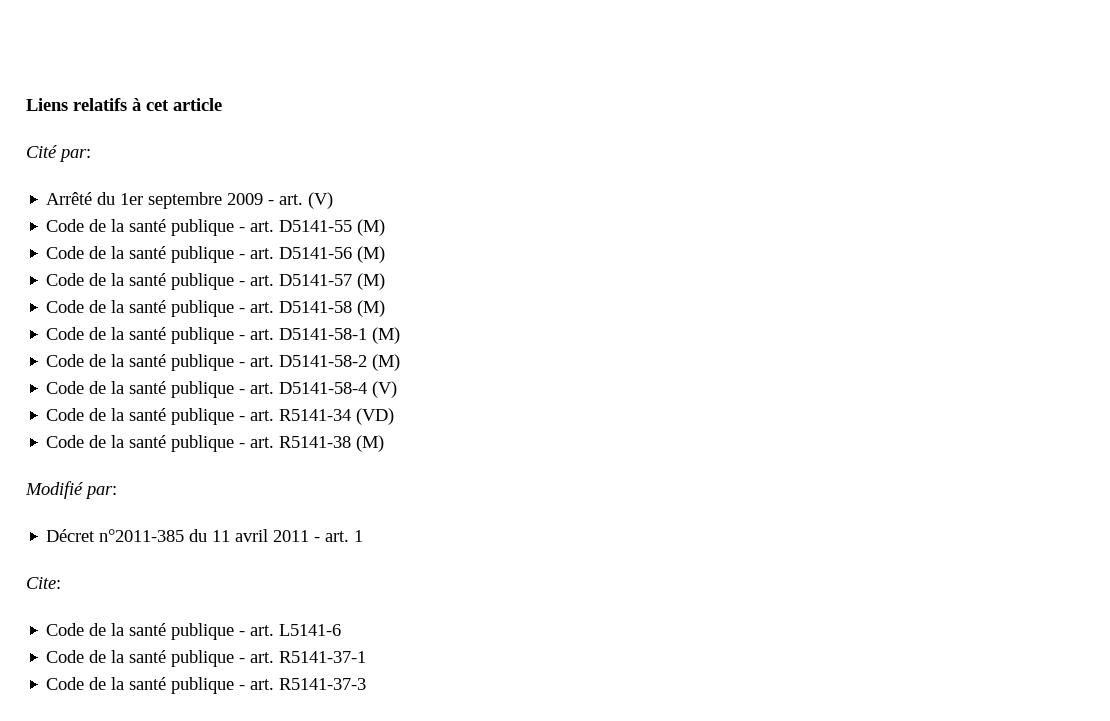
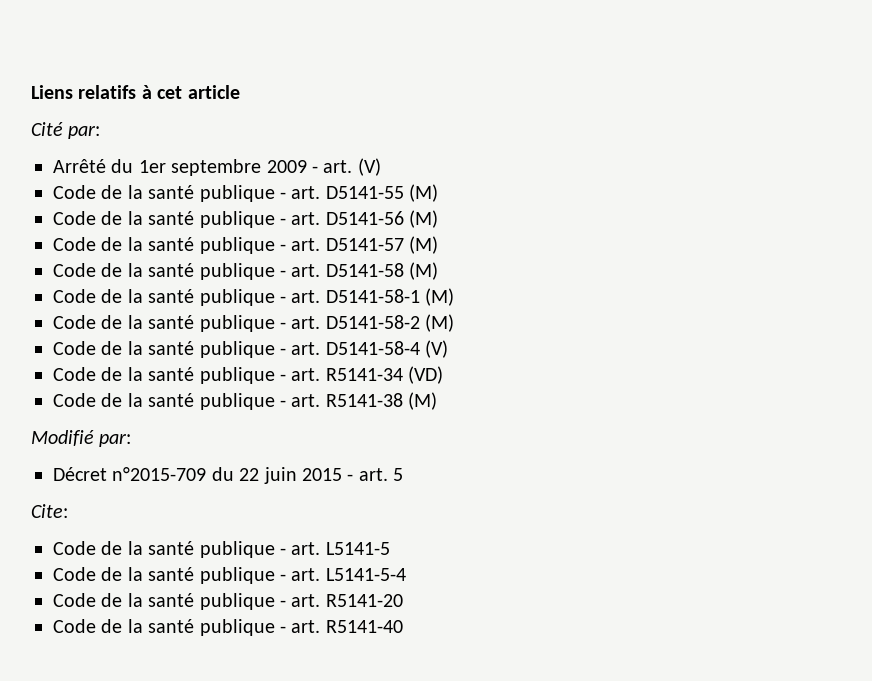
- Décret n°2011-385 du 11 avril 2011 - art. 1
+ Décret n°2015-709 du 22 juin 2015 - art. 5
- Code de la santé publique - art. L5141-6
- Code de la santé publique - art. R5141-37-1
- Code de la santé publique - art. R5141-37-3
+ Code de la santé publique - art. L5141-5
+ Code de la santé publique - art. L5141-5-4
+ Code de la santé publique - art. R5141-20
+ Code de la santé publique - art. R5141-40

